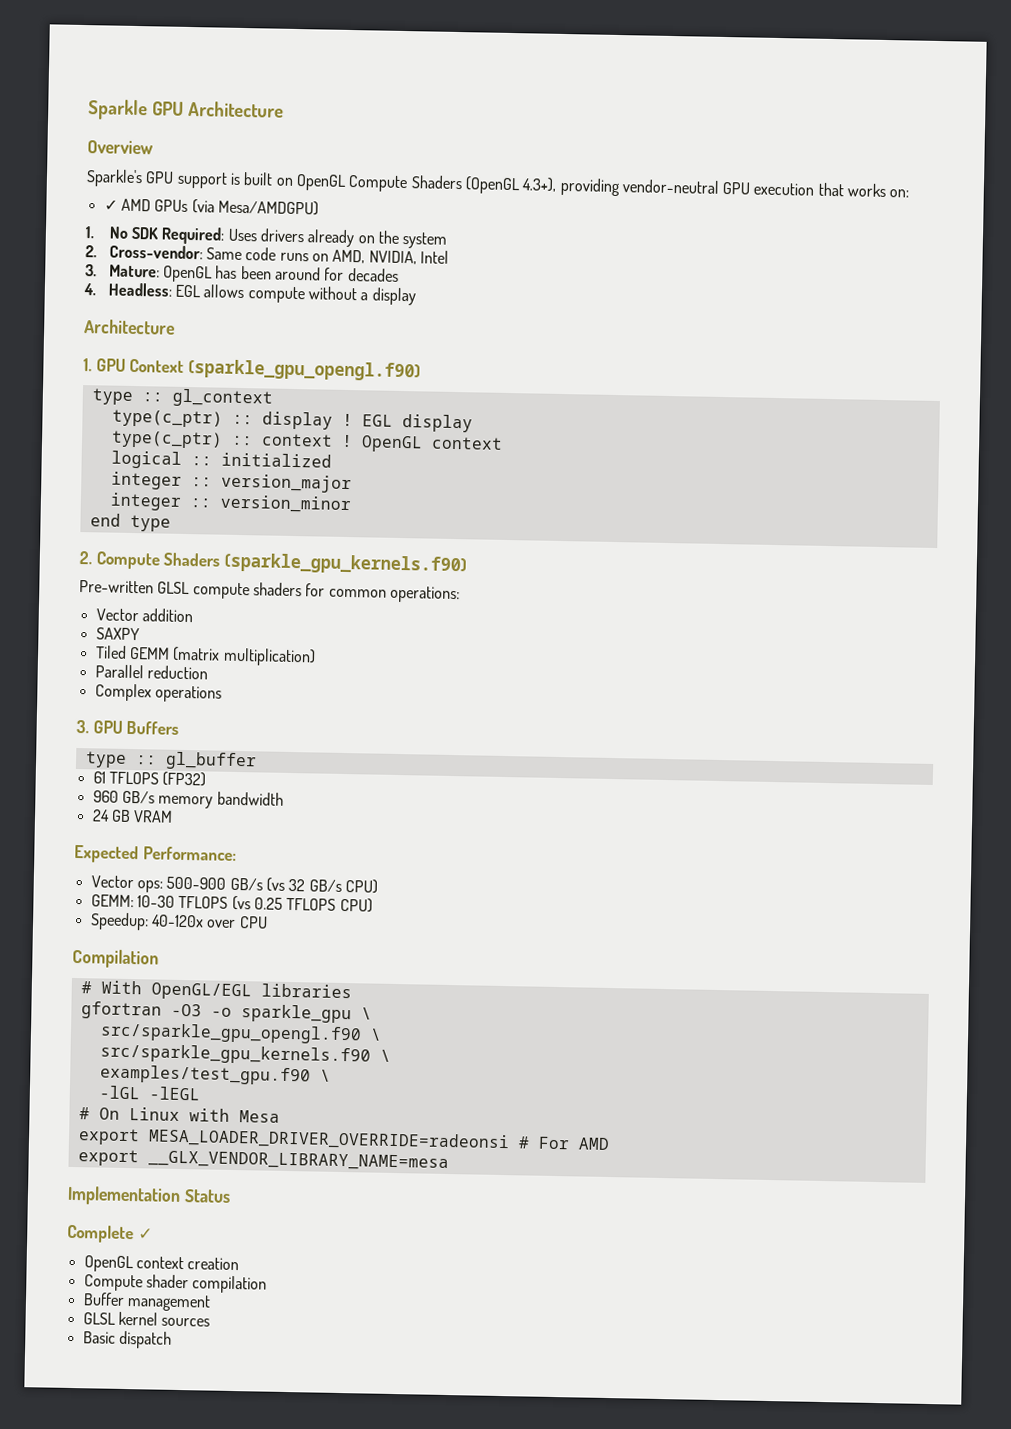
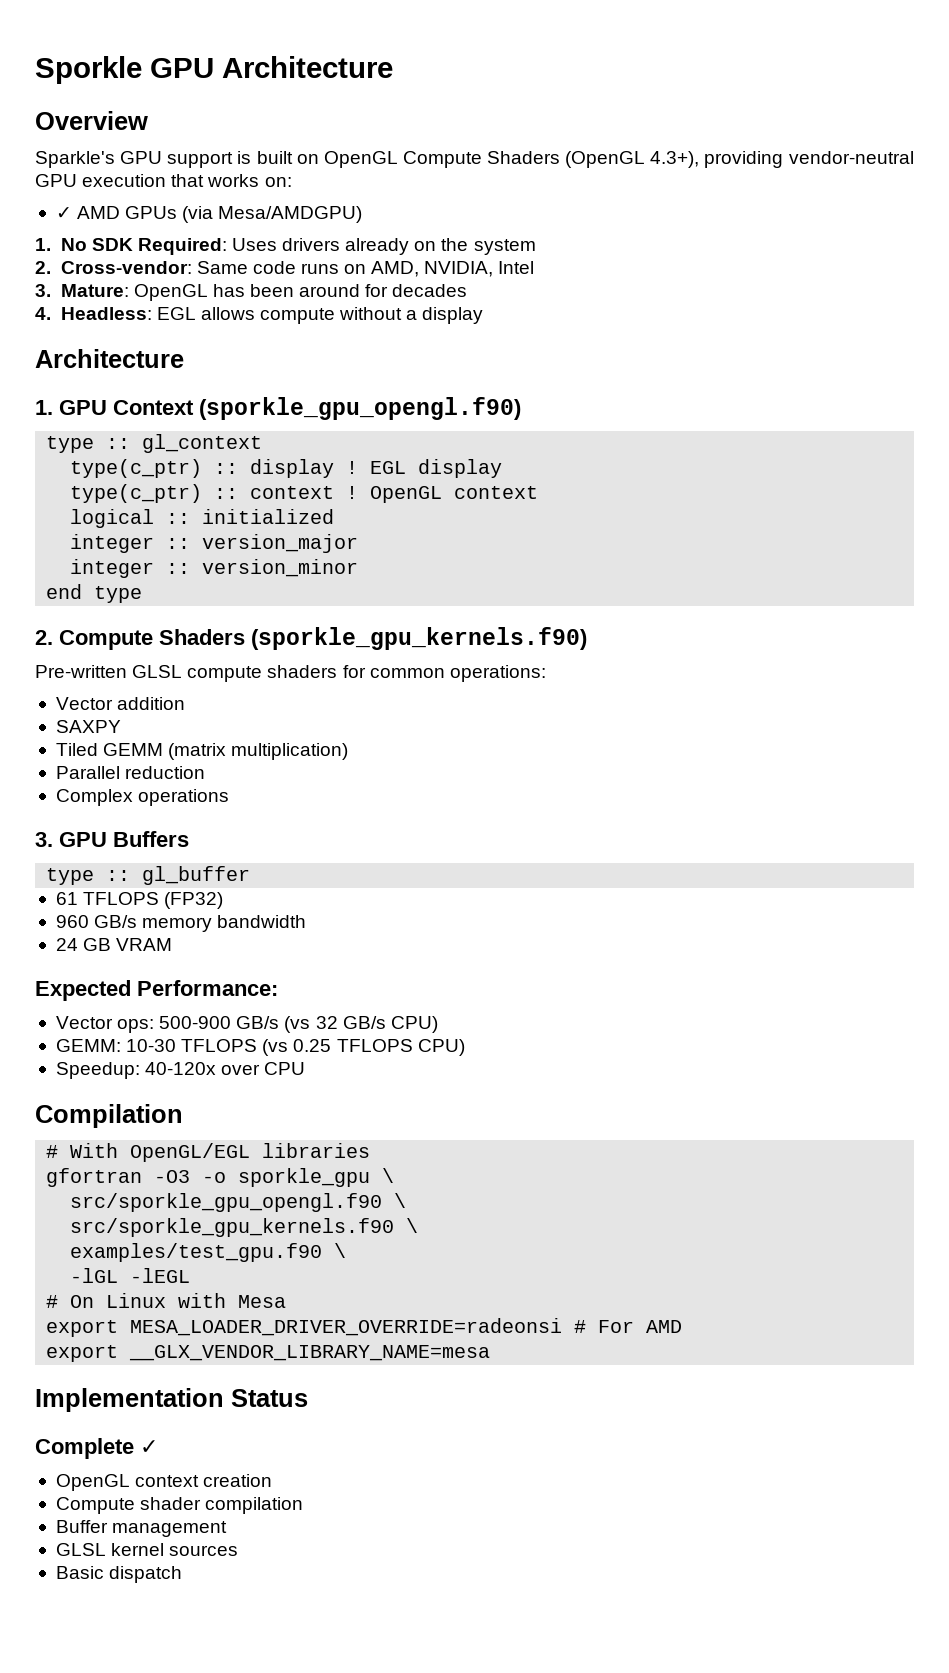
- Sparkle GPU Architecture
+ Sporkle GPU Architecture
- 1. GPU Context (sparkle_gpu_opengl.f90)
+ 1. GPU Context (sporkle_gpu_opengl.f90)
- 2. Compute Shaders (sparkle_gpu_kernels.f90)
+ 2. Compute Shaders (sporkle_gpu_kernels.f90)
- gfortran -O3 -o sparkle_gpu \
- src/sparkle_gpu_opengl.f90 \
- src/sparkle_gpu_kernels.f90 \
+ gfortran -O3 -o sporkle_gpu \
+ src/sporkle_gpu_opengl.f90 \
+ src/sporkle_gpu_kernels.f90 \

